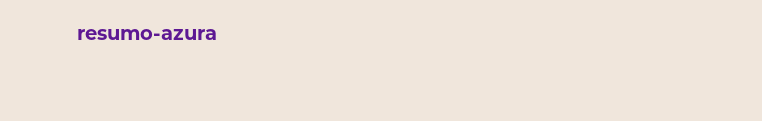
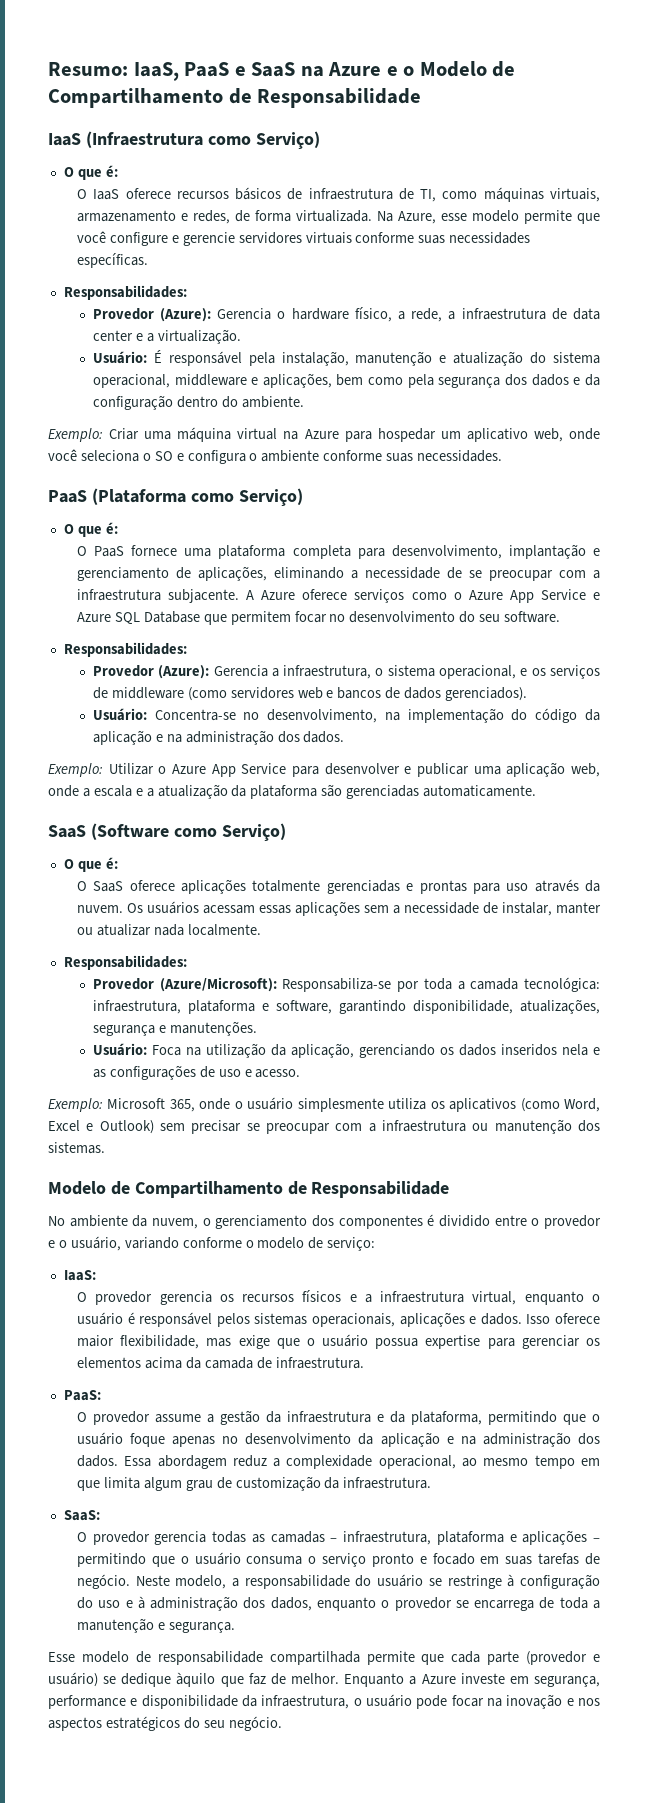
- resumo-azura
+ Resumo: IaaS, PaaS e SaaS na Azure e o Modelo de Compartilhamento de Responsabilidade
+ IaaS (Infraestrutura como Serviço)
+ O que é:
+ O IaaS oferece recursos básicos de infraestrutura de TI, como máquinas virtuais, armazenamento e redes, de forma virtualizada. Na Azure, esse modelo permite que você configure e gerencie servidores virtuais conforme suas necessidades específicas.
+ Responsabilidades:
+ Provedor (Azure): Gerencia o hardware físico, a rede, a infraestrutura de data center e a virtualização.
+ Usuário: É responsável pela instalação, manutenção e atualização do sistema operacional, middleware e aplicações, bem como pela segurança dos dados e da configuração dentro do ambiente.
+ Exemplo: Criar uma máquina virtual na Azure para hospedar um aplicativo web, onde você seleciona o SO e configura o ambiente conforme suas necessidades.
+ PaaS (Plataforma como Serviço)
+ O que é:
+ O PaaS fornece uma plataforma completa para desenvolvimento, implantação e gerenciamento de aplicações, eliminando a necessidade de se preocupar com a infraestrutura subjacente. A Azure oferece serviços como o Azure App Service e Azure SQL Database que permitem focar no desenvolvimento do seu software.
+ Responsabilidades:
+ Provedor (Azure): Gerencia a infraestrutura, o sistema operacional, e os serviços de middleware (como servidores web e bancos de dados gerenciados).
+ Usuário: Concentra-se no desenvolvimento, na implementação do código da aplicação e na administração dos dados.
+ Exemplo: Utilizar o Azure App Service para desenvolver e publicar uma aplicação web, onde a escala e a atualização da plataforma são gerenciadas automaticamente.
+ SaaS (Software como Serviço)
+ O que é:
+ O SaaS oferece aplicações totalmente gerenciadas e prontas para uso através da nuvem. Os usuários acessam essas aplicações sem a necessidade de instalar, manter ou atualizar nada localmente.
+ Responsabilidades:
+ Provedor (Azure/Microsoft): Responsabiliza-se por toda a camada tecnológica: infraestrutura, plataforma e software, garantindo disponibilidade, atualizações, segurança e manutenções.
+ Usuário: Foca na utilização da aplicação, gerenciando os dados inseridos nela e as configurações de uso e acesso.
+ Exemplo: Microsoft 365, onde o usuário simplesmente utiliza os aplicativos (como Word, Excel e Outlook) sem precisar se preocupar com a infraestrutura ou manutenção dos sistemas.
+ Modelo de Compartilhamento de Responsabilidade
+ No ambiente da nuvem, o gerenciamento dos componentes é dividido entre o provedor e o usuário, variando conforme o modelo de serviço:
+ IaaS:
+ O provedor gerencia os recursos físicos e a infraestrutura virtual, enquanto o usuário é responsável pelos sistemas operacionais, aplicações e dados. Isso oferece maior flexibilidade, mas exige que o usuário possua expertise para gerenciar os elementos acima da camada de infraestrutura.
+ PaaS:
+ O provedor assume a gestão da infraestrutura e da plataforma, permitindo que o usuário foque apenas no desenvolvimento da aplicação e na administração dos dados. Essa abordagem reduz a complexidade operacional, ao mesmo tempo em que limita algum grau de customização da infraestrutura.
+ SaaS:
+ O provedor gerencia todas as camadas – infraestrutura, plataforma e aplicações – permitindo que o usuário consuma o serviço pronto e focado em suas tarefas de negócio. Neste modelo, a responsabilidade do usuário se restringe à configuração do uso e à administração dos dados, enquanto o provedor se encarrega de toda a manutenção e segurança.
+ Esse modelo de responsabilidade compartilhada permite que cada parte (provedor e usuário) se dedique àquilo que faz de melhor. Enquanto a Azure investe em segurança, performance e disponibilidade da infraestrutura, o usuário pode focar na inovação e nos aspectos estratégicos do seu negócio.

